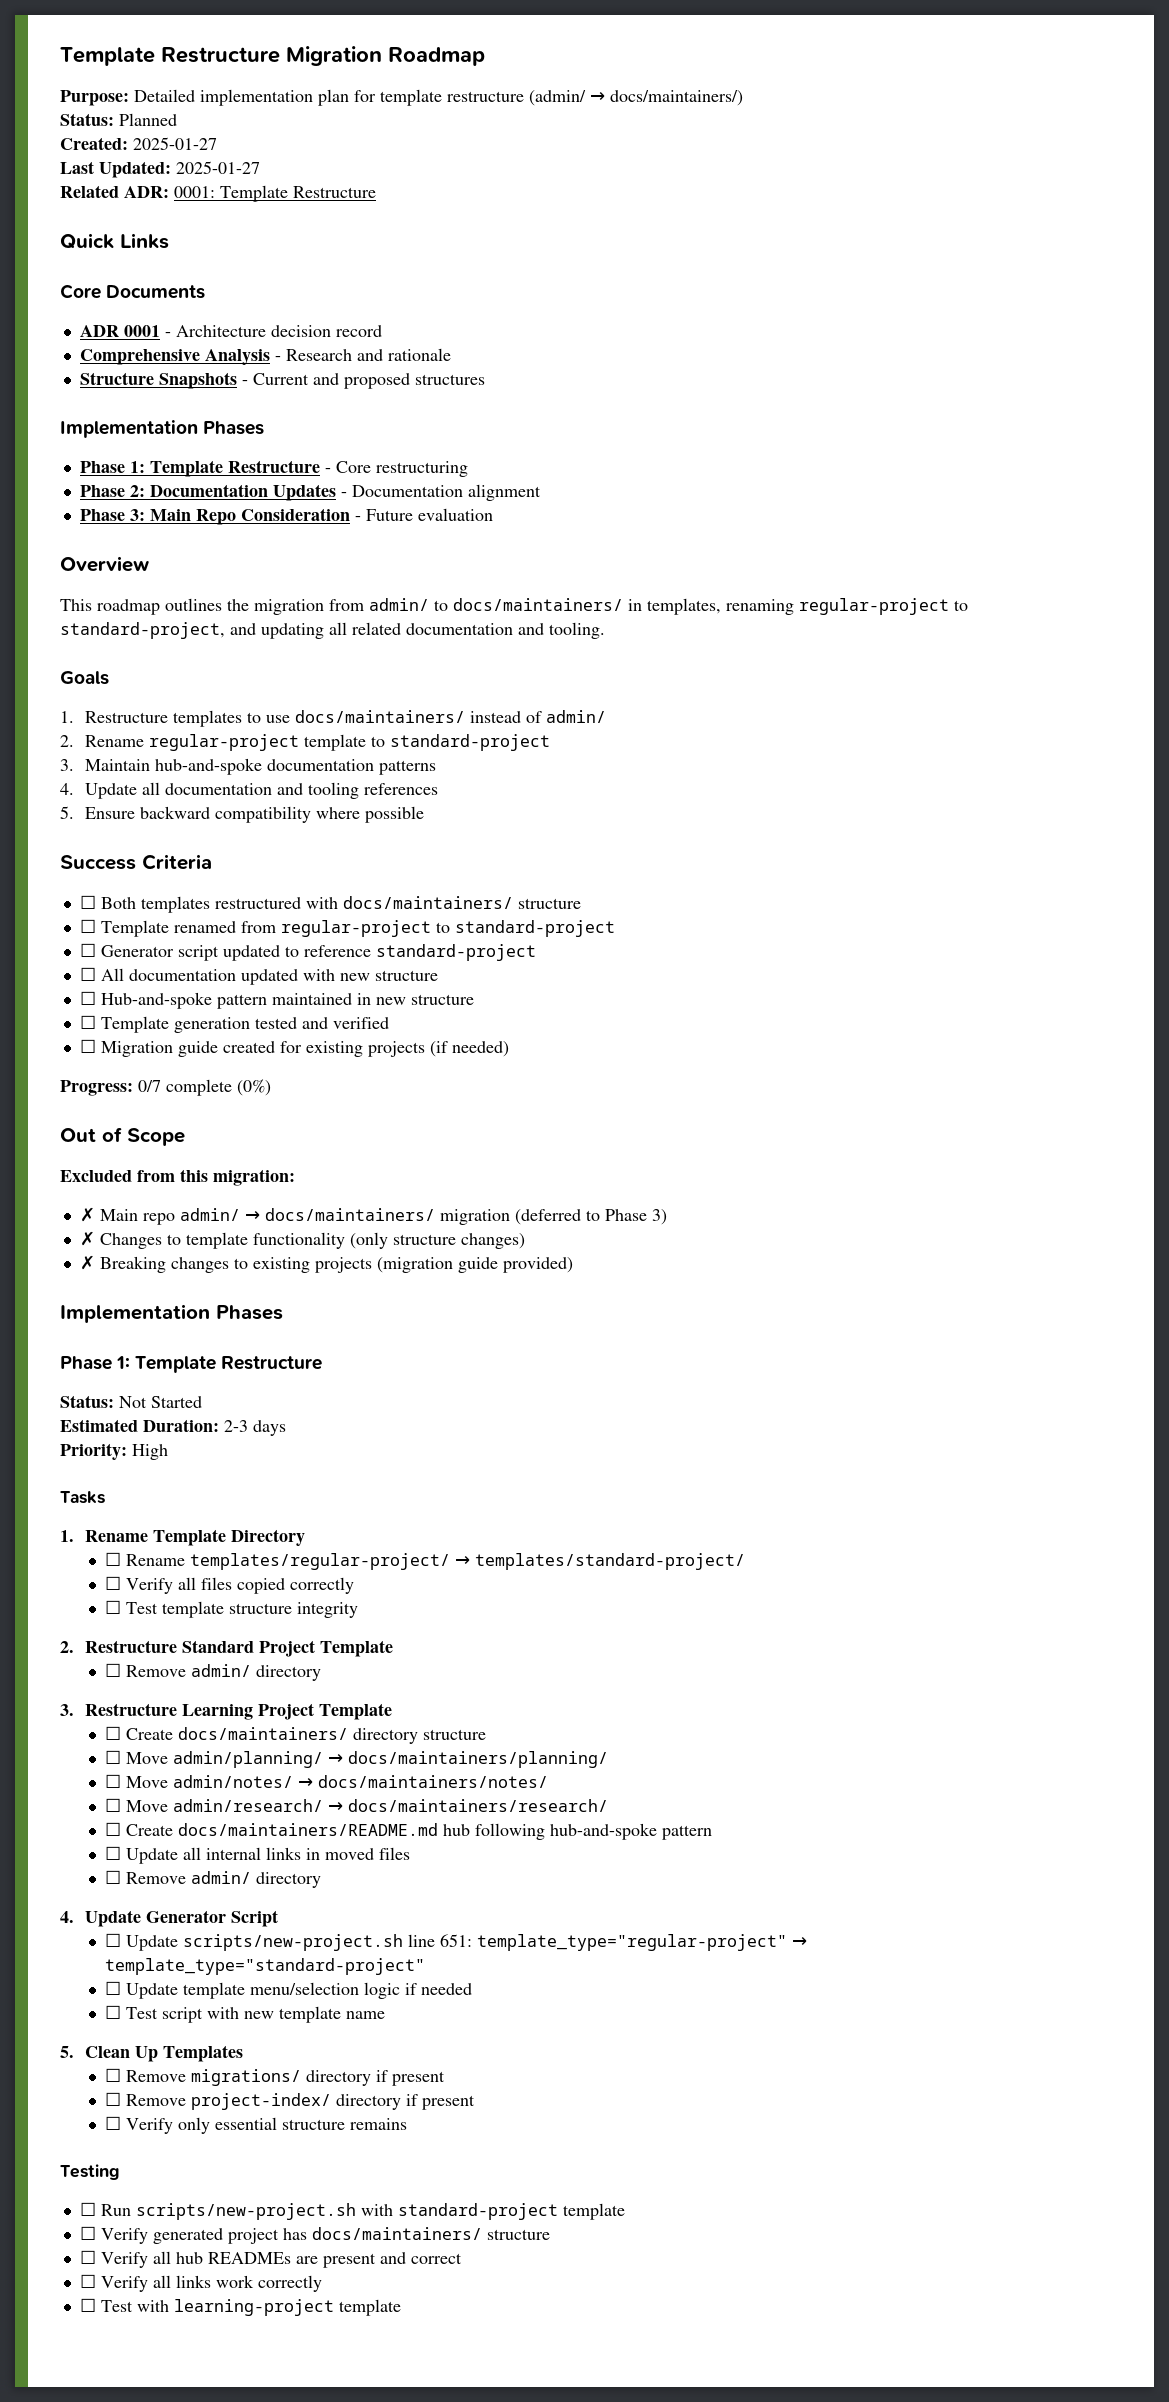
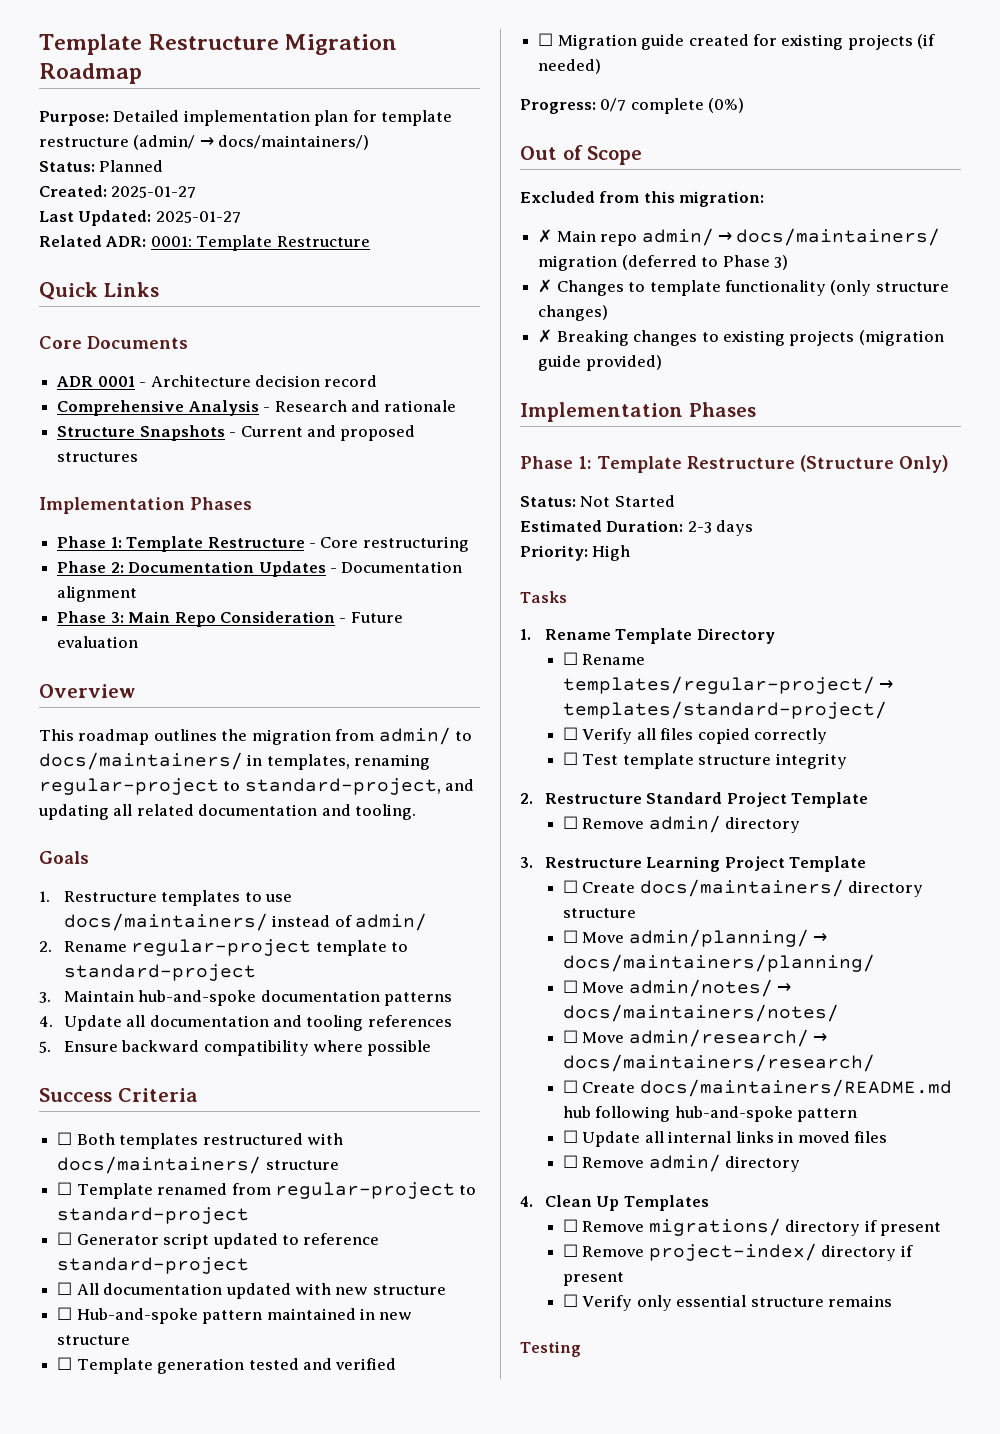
  ✗ Breaking changes to existing projects (migration guide provided)
  Implementation Phases
- Phase 1: Template Restructure
+ Phase 1: Template Restructure (Structure Only)
- 4. Update Generator Script
- ☐ Update scripts/new-project.sh line 651: template_type="regular-project" → template_type="standard-project"
- ☐ Update template menu/selection logic if needed
- ☐ Test script with new template name
- 5. Clean Up Templates
+ 4. Clean Up Templates
- ☐ Run scripts/new-project.sh with standard-project template
- ☐ Verify generated project has docs/maintainers/ structure
- ☐ Verify all hub READMEs are present and correct
- ☐ Verify all links work correctly
- ☐ Test with learning-project template

